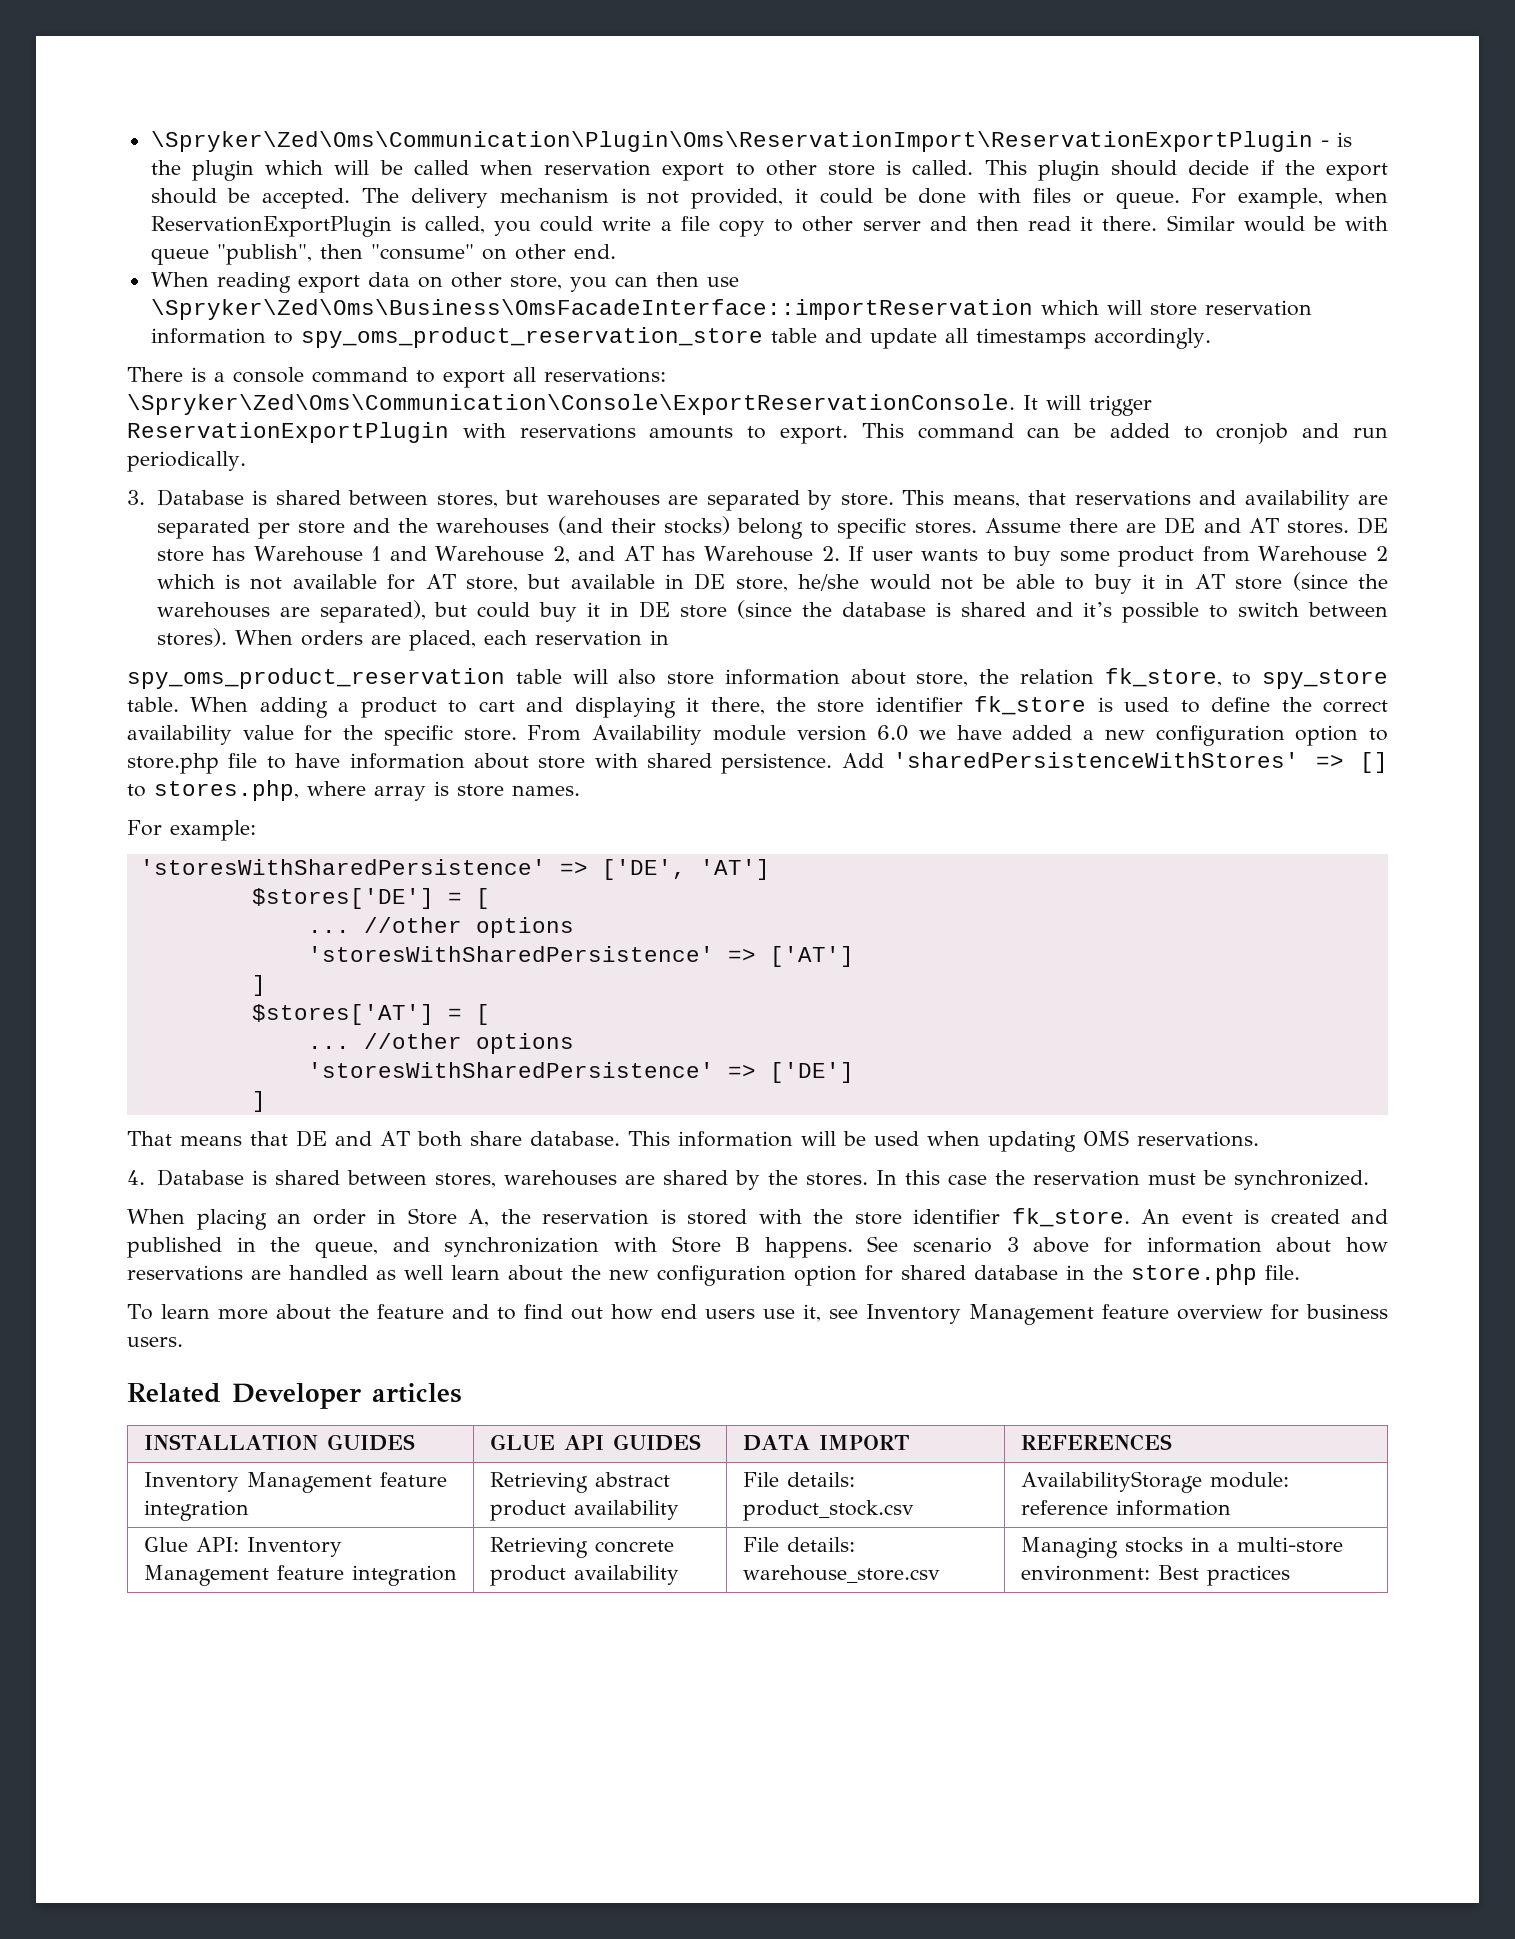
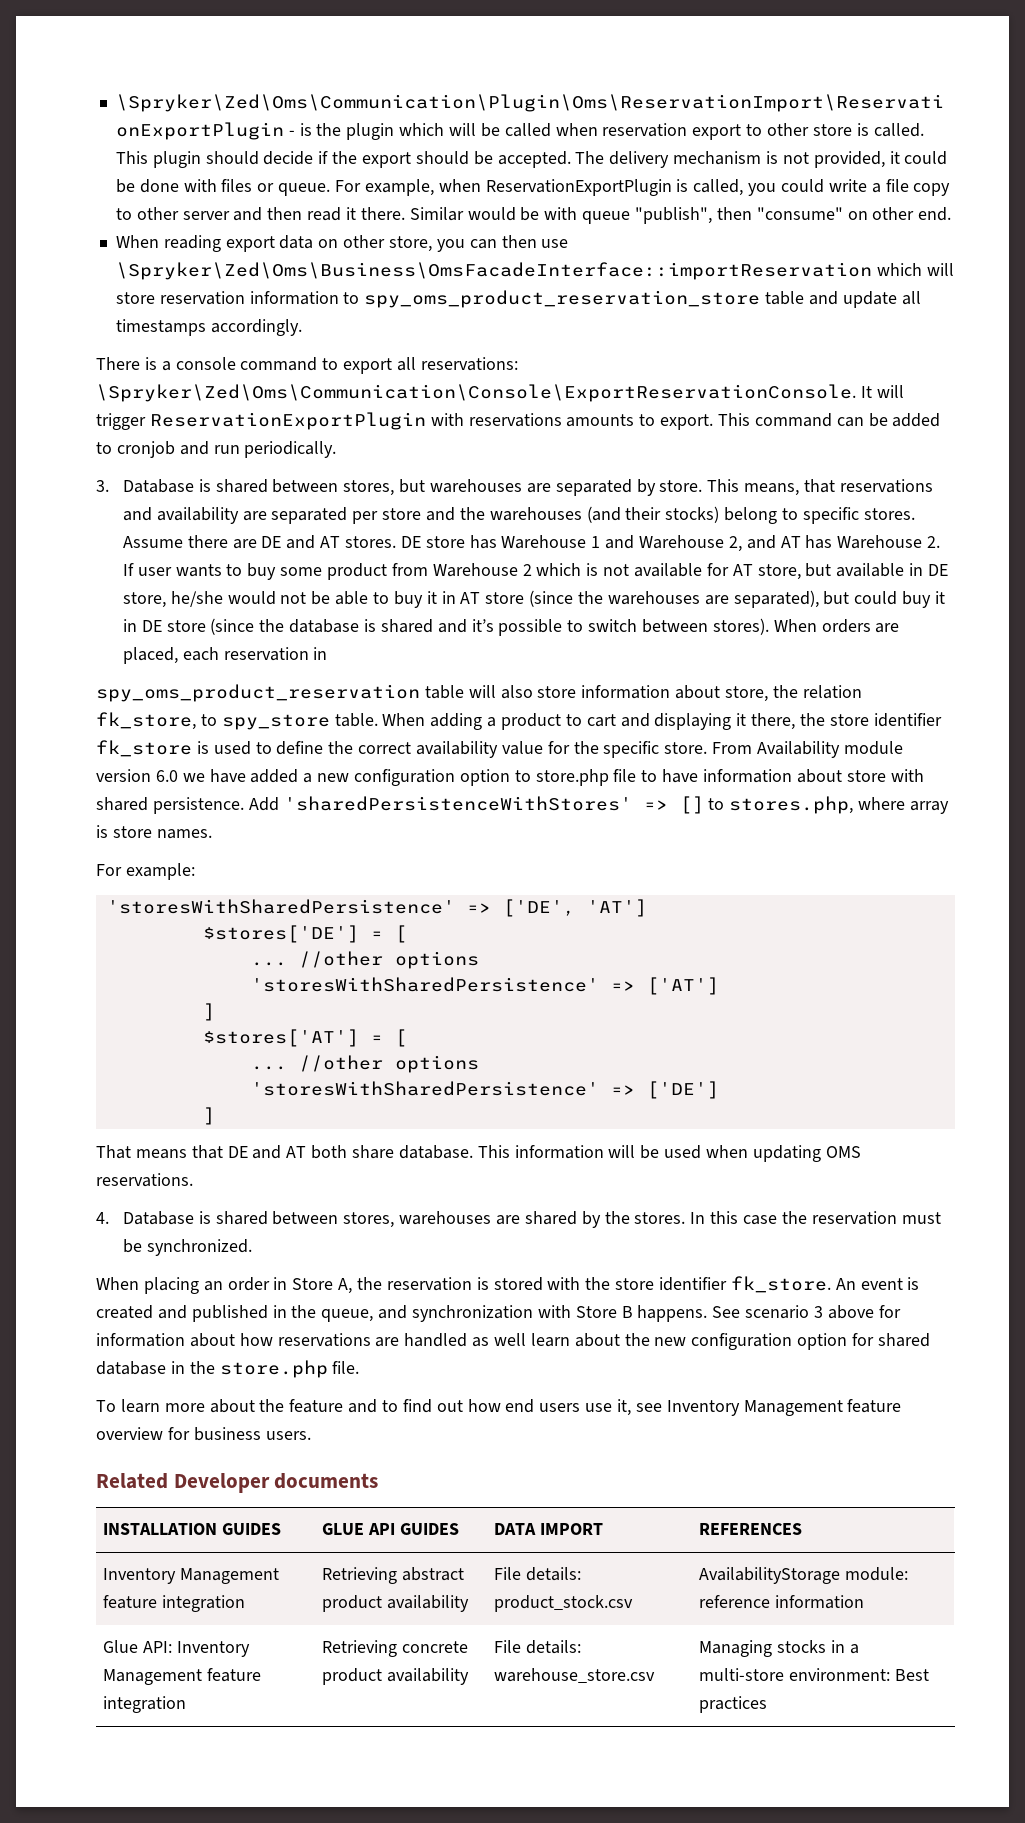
- Related Developer articles
+ Related Developer documents

